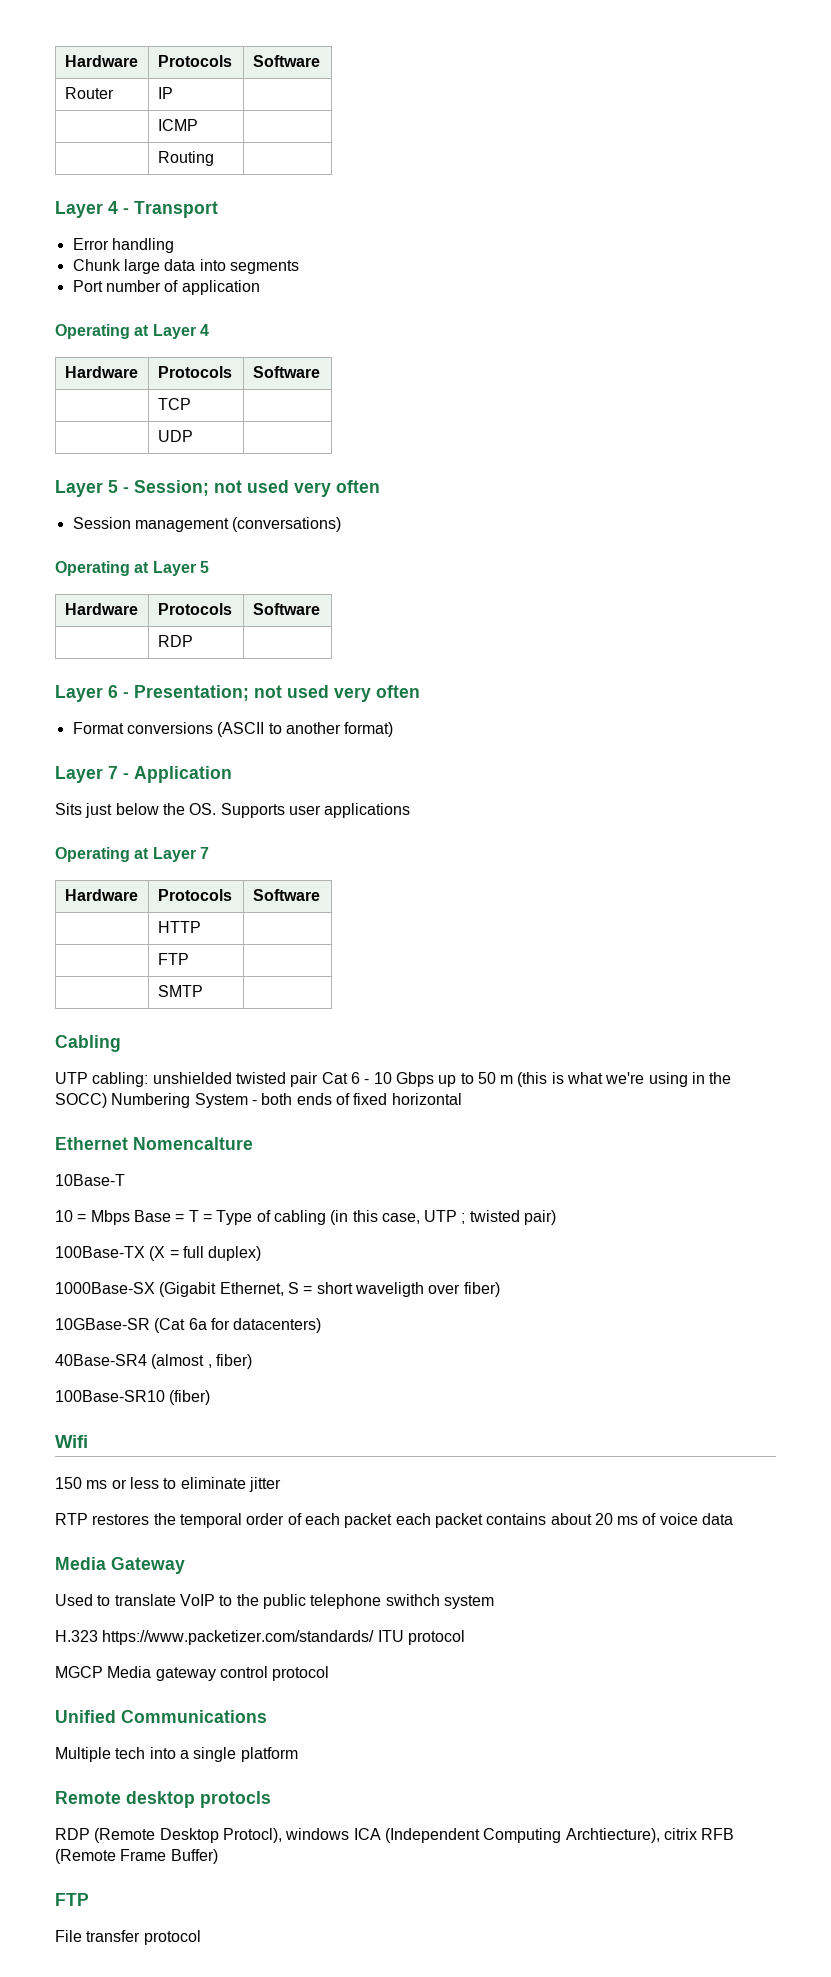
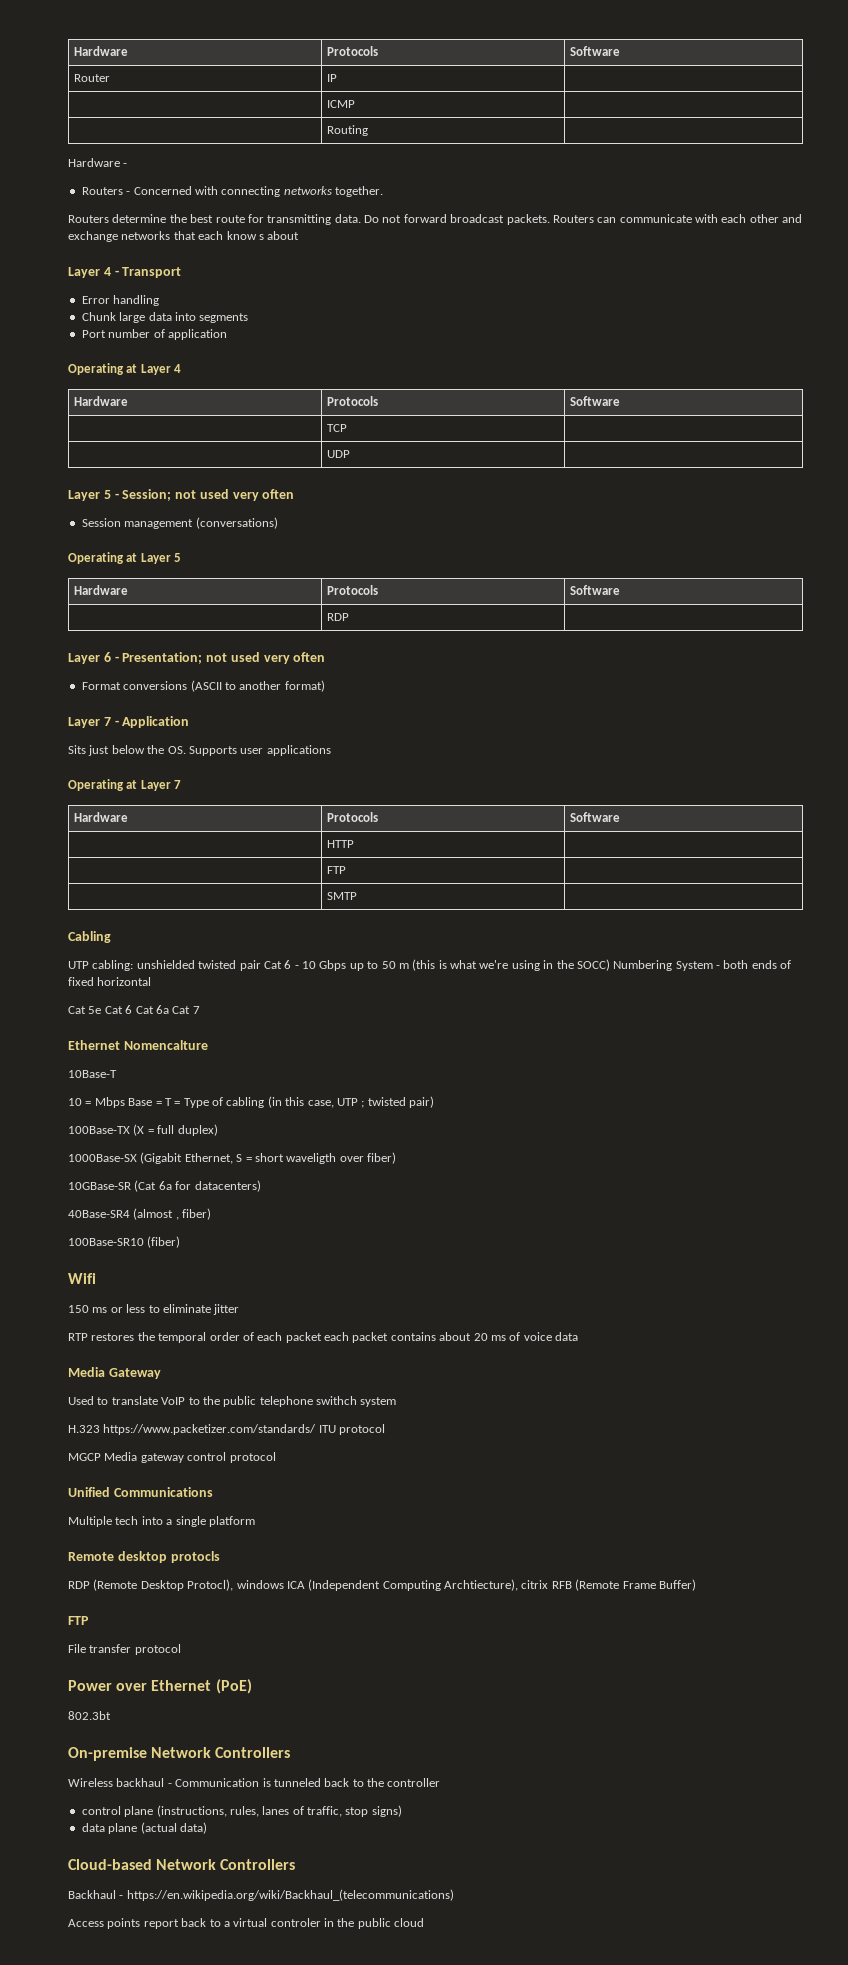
+ Hardware -
+ Routers - Concerned with connecting networks together.
+ Routers determine the best route for transmitting data. Do not forward broadcast packets. Routers can communicate with each other and exchange networks that each know s about
+ Cat 5e Cat 6 Cat 6a Cat 7
+ Power over Ethernet (PoE)
+ 802.3bt
+ On-premise Network Controllers
+ Wireless backhaul - Communication is tunneled back to the controller
+ control plane (instructions, rules, lanes of traffic, stop signs)
+ data plane (actual data)
+ Cloud-based Network Controllers
+ Backhaul - https://en.wikipedia.org/wiki/Backhaul_(telecommunications)
+ Access points report back to a virtual controler in the public cloud

